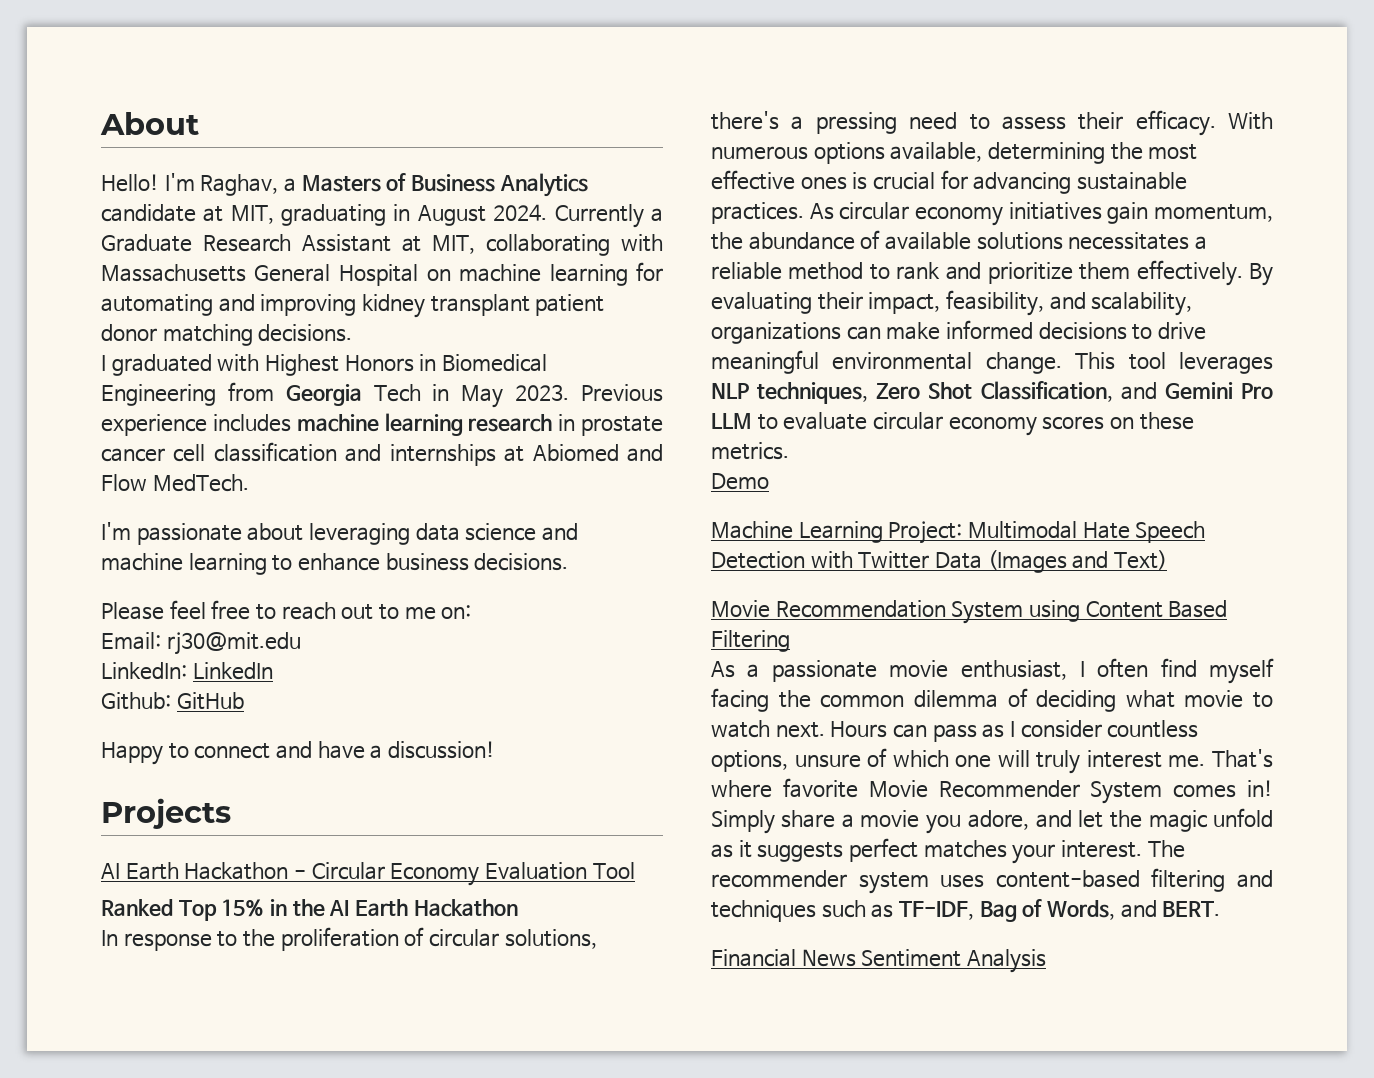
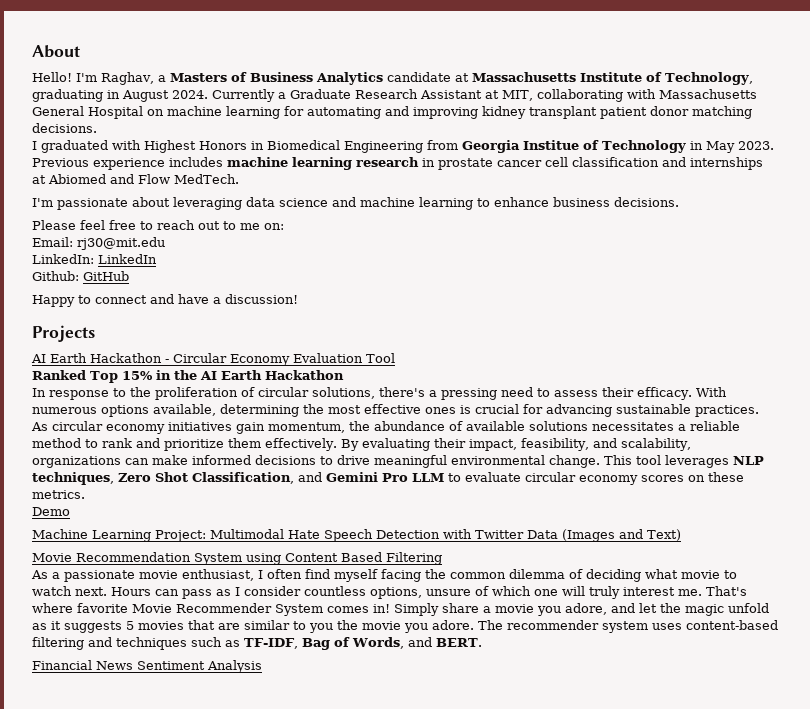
- I'm Raghav, a Masters of Business Analytics candidate at MIT, graduating in August 2024.
+ I'm Raghav, a Masters of Business Analytics candidate at Massachusetts Institute of Technology, graduating in August 2024.
- I graduated with Highest Honors in Biomedical Engineering from Georgia Tech in May 2023.
+ I graduated with Highest Honors in Biomedical Engineering from Georgia Institue of Technology in May 2023.
- Simply share a movie you adore, and let the magic unfold as it suggests perfect matches your interest.
+ Simply share a movie you adore, and let the magic unfold as it suggests 5 movies that are similar to you the movie you adore.

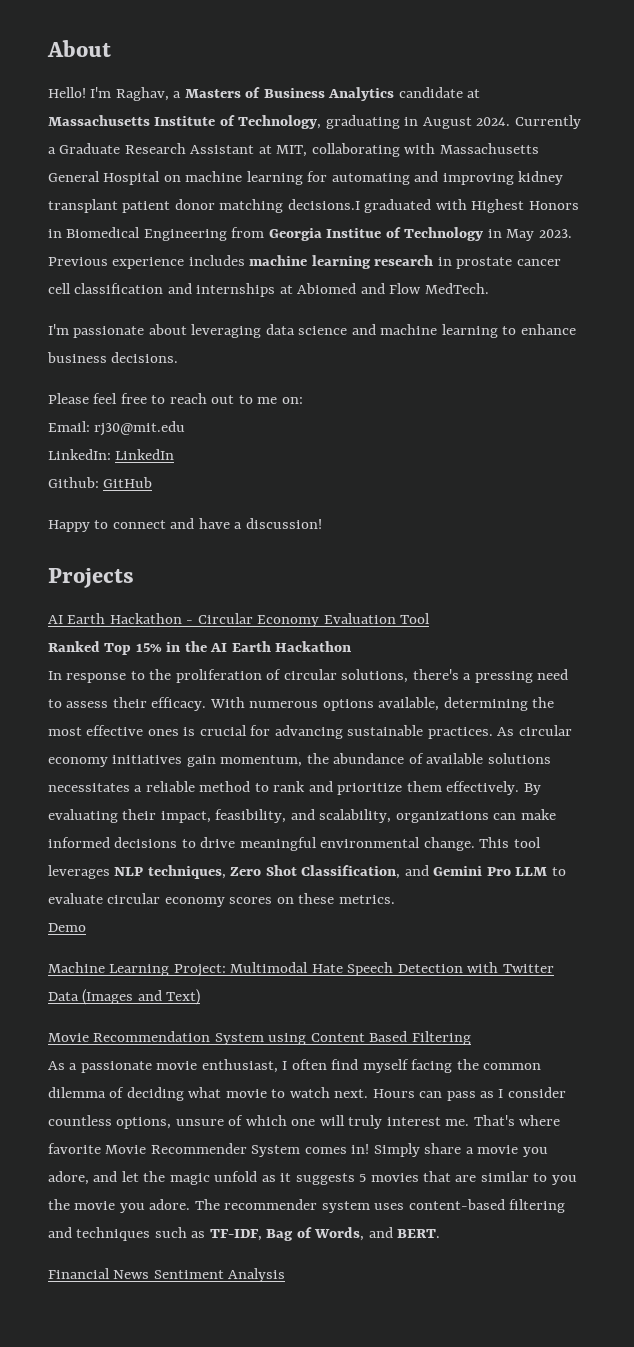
- Currently a Graduate Research Assistant at MIT, collaborating with Massachusetts General Hospital on machine learning for automating and improving kidney transplant patient donor matching decisions.
- I graduated with Highest Honors in Biomedical Engineering from Georgia Institue of Technology in May 2023.
+ Currently a Graduate Research Assistant at MIT, collaborating with Massachusetts General Hospital on machine learning for automating and improving kidney transplant patient donor matching decisions.I graduated with Highest Honors in Biomedical Engineering from Georgia Institue of Technology in May 2023.

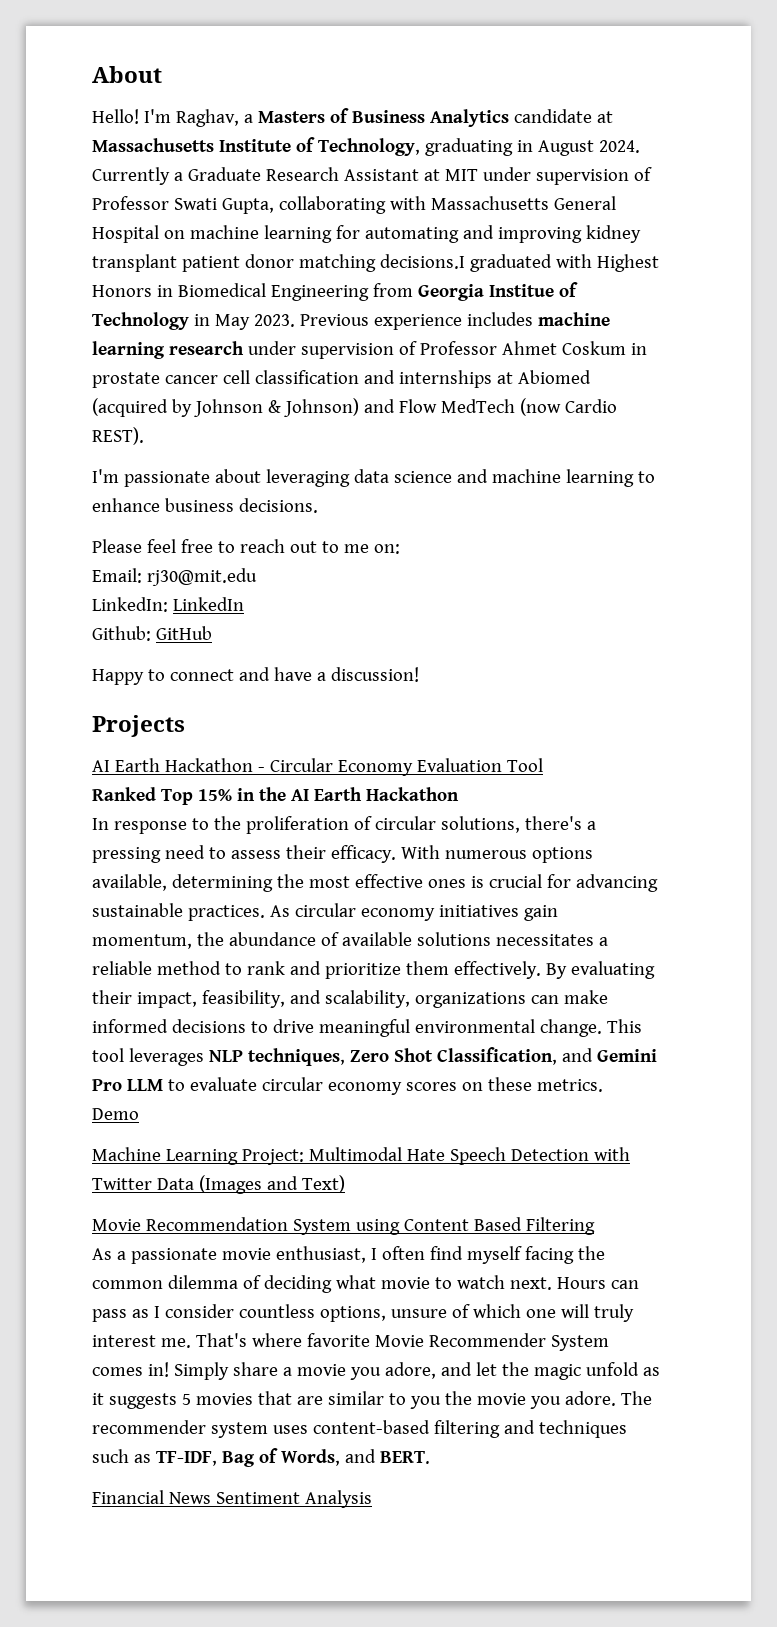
- Currently a Graduate Research Assistant at MIT, collaborating with Massachusetts General Hospital on machine learning for automating and improving kidney transplant patient donor matching decisions.I graduated with Highest Honors in Biomedical Engineering from Georgia Institue of Technology in May 2023.
+ Currently a Graduate Research Assistant at MIT under supervision of Professor Swati Gupta, collaborating with Massachusetts General Hospital on machine learning for automating and improving kidney transplant patient donor matching decisions.I graduated with Highest Honors in Biomedical Engineering from Georgia Institue of Technology in May 2023.
- Previous experience includes machine learning research in prostate cancer cell classification and internships at Abiomed and Flow MedTech.
+ Previous experience includes machine learning research under supervision of Professor Ahmet Coskum in prostate cancer cell classification and internships at Abiomed (acquired by Johnson & Johnson) and Flow MedTech (now Cardio REST).

